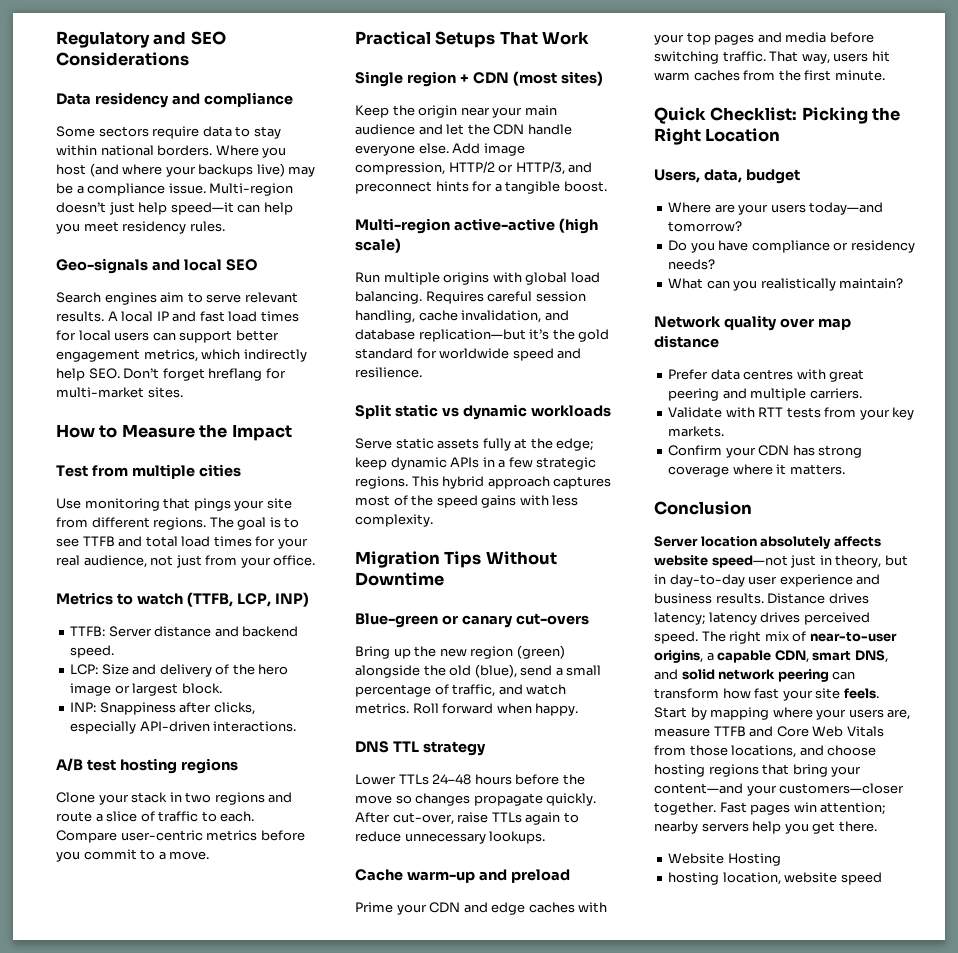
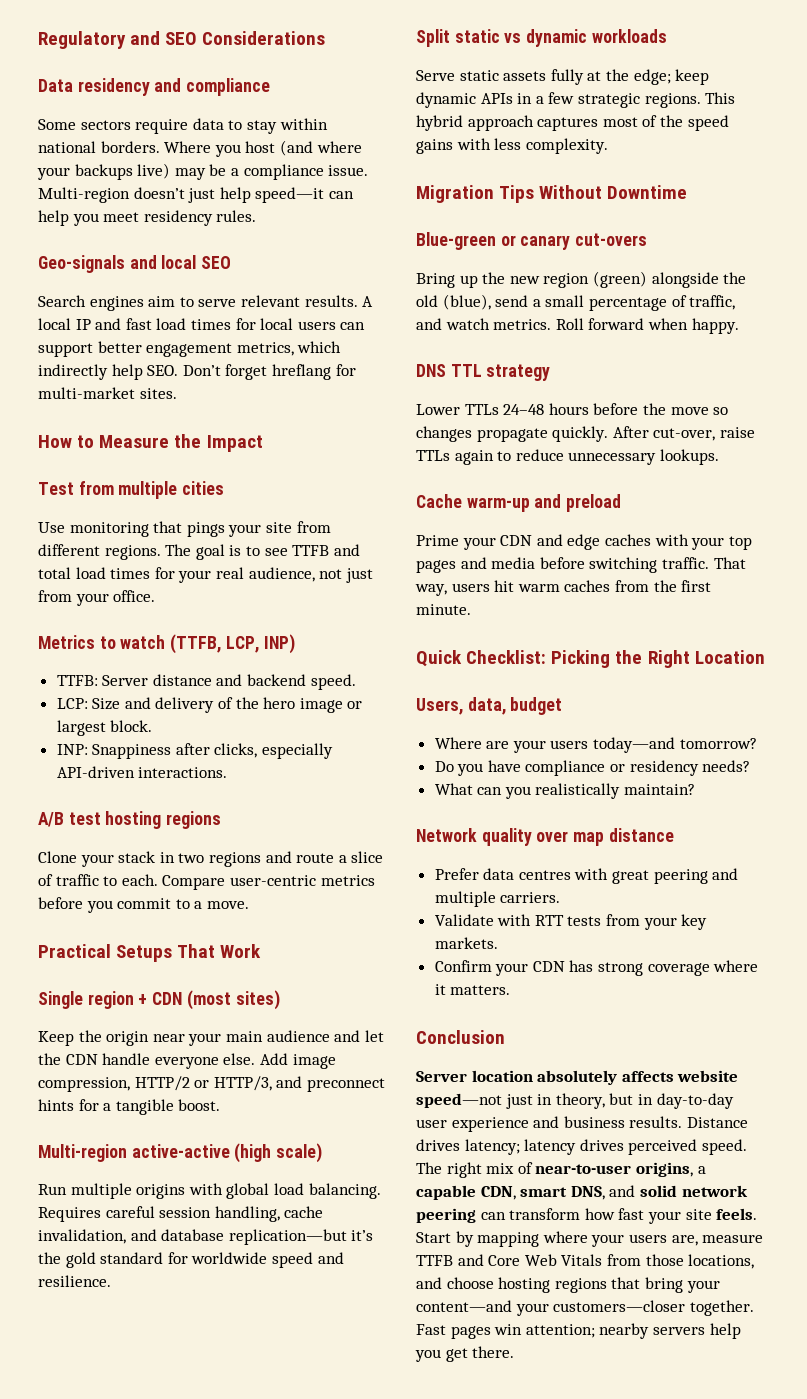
- Website Hosting
- hosting location, website speed

